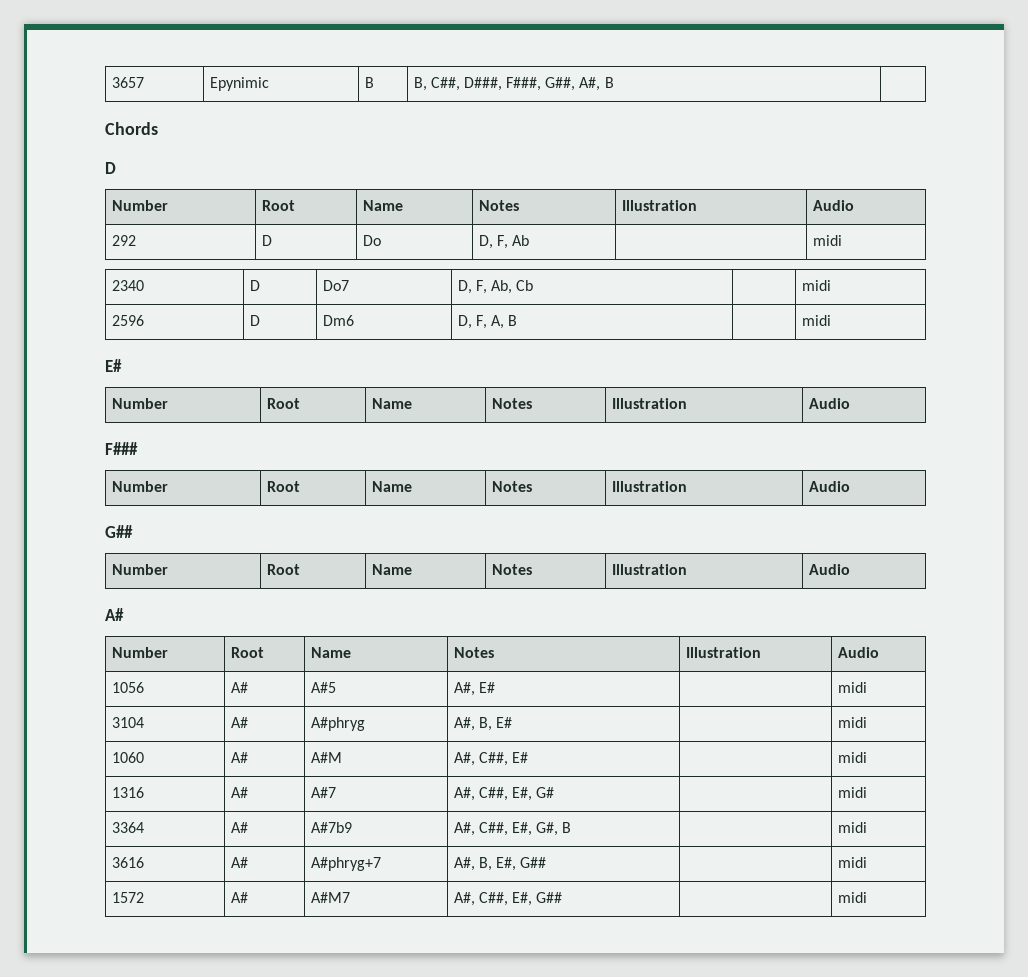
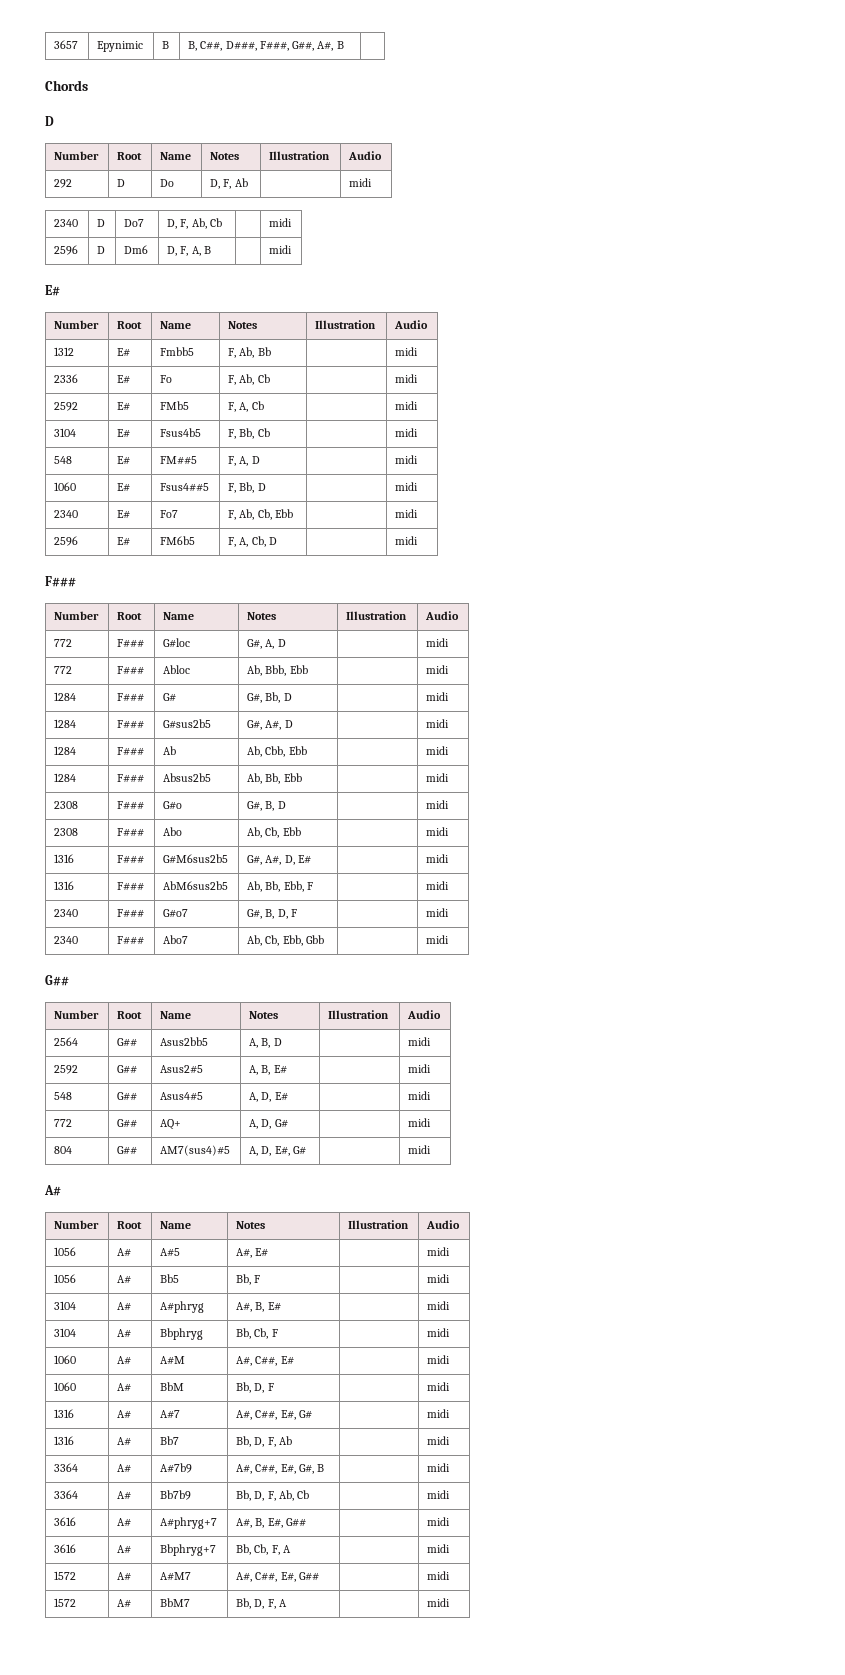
+ 1312 | E# | Fmbb5 | F, Ab, Bb | | midi
+ 2336 | E# | Fo | F, Ab, Cb | | midi
+ 2592 | E# | FMb5 | F, A, Cb | | midi
+ 3104 | E# | Fsus4b5 | F, Bb, Cb | | midi
+ 548 | E# | FM##5 | F, A, D | | midi
+ 1060 | E# | Fsus4##5 | F, Bb, D | | midi
+ 2340 | E# | Fo7 | F, Ab, Cb, Ebb | | midi
+ 2596 | E# | FM6b5 | F, A, Cb, D | | midi
+ 772 | F### | G#loc | G#, A, D | | midi
+ 772 | F### | Abloc | Ab, Bbb, Ebb | | midi
+ 1284 | F### | G# | G#, Bb, D | | midi
+ 1284 | F### | G#sus2b5 | G#, A#, D | | midi
+ 1284 | F### | Ab | Ab, Cbb, Ebb | | midi
+ 1284 | F### | Absus2b5 | Ab, Bb, Ebb | | midi
+ 2308 | F### | G#o | G#, B, D | | midi
+ 2308 | F### | Abo | Ab, Cb, Ebb | | midi
+ 1316 | F### | G#M6sus2b5 | G#, A#, D, E# | | midi
+ 1316 | F### | AbM6sus2b5 | Ab, Bb, Ebb, F | | midi
+ 2340 | F### | G#o7 | G#, B, D, F | | midi
+ 2340 | F### | Abo7 | Ab, Cb, Ebb, Gbb | | midi
+ 2564 | G## | Asus2bb5 | A, B, D | | midi
+ 2592 | G## | Asus2#5 | A, B, E# | | midi
+ 548 | G## | Asus4#5 | A, D, E# | | midi
+ 772 | G## | AQ+ | A, D, G# | | midi
+ 804 | G## | AM7(sus4)#5 | A, D, E#, G# | | midi
+ 1056 | A# | Bb5 | Bb, F | | midi
+ 3104 | A# | Bbphryg | Bb, Cb, F | | midi
+ 1060 | A# | BbM | Bb, D, F | | midi
+ 1316 | A# | Bb7 | Bb, D, F, Ab | | midi
+ 3364 | A# | Bb7b9 | Bb, D, F, Ab, Cb | | midi
+ 3616 | A# | Bbphryg+7 | Bb, Cb, F, A | | midi
+ 1572 | A# | BbM7 | Bb, D, F, A | | midi

